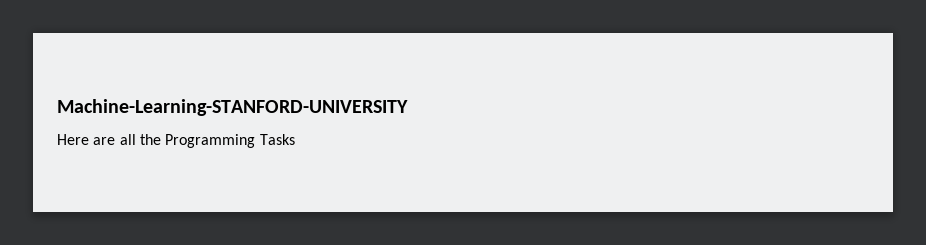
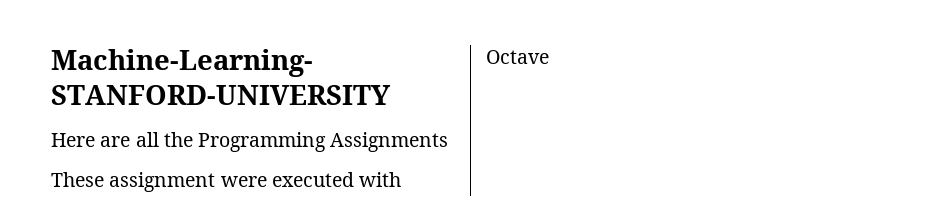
- Here are all the Programming Tasks
+ Here are all the Programming Assignments
+ These assignment were executed with Octave

